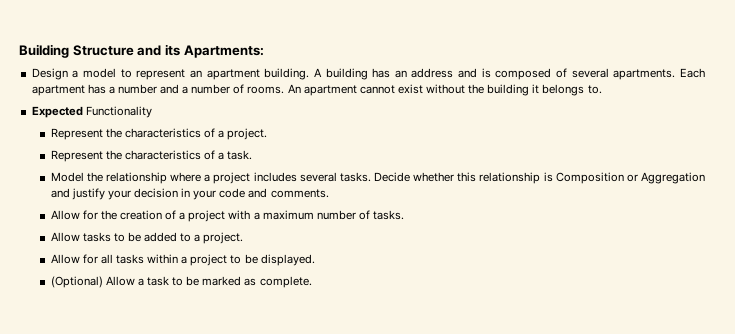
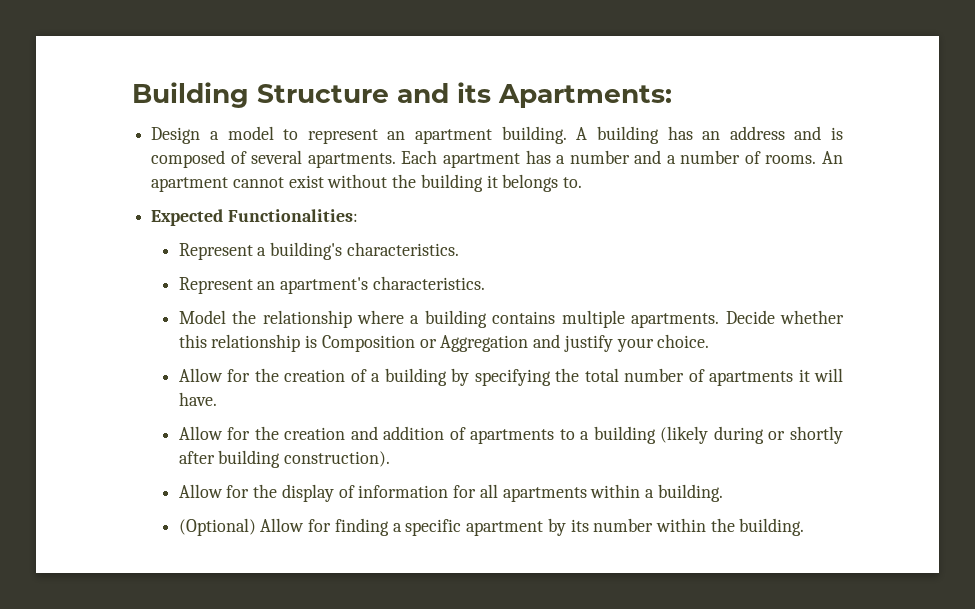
- Expected Functionality
- Represent the characteristics of a project.
- Represent the characteristics of a task.
+ Expected Functionalities:
+ Represent a building's characteristics.
+ Represent an apartment's characteristics.
- Model the relationship where a project includes several tasks.
+ Model the relationship where a building contains multiple apartments.
- Decide whether this relationship is Composition or Aggregation and justify your decision in your code and comments.
+ Decide whether this relationship is Composition or Aggregation and justify your choice.
- Allow for the creation of a project with a maximum number of tasks.
- Allow tasks to be added to a project.
- Allow for all tasks within a project to be displayed.
- (Optional) Allow a task to be marked as complete.
+ Allow for the creation of a building by specifying the total number of apartments it will have.
+ Allow for the creation and addition of apartments to a building (likely during or shortly after building construction).
+ Allow for the display of information for all apartments within a building.
+ (Optional) Allow for finding a specific apartment by its number within the building.

